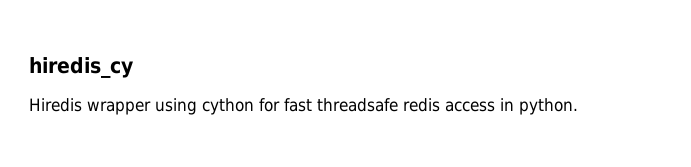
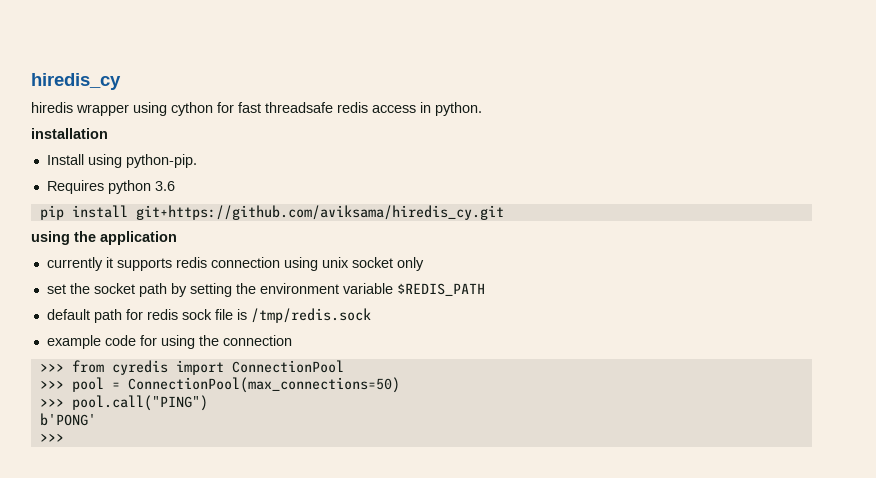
- Hiredis wrapper using cython for fast threadsafe redis access in python.
+ hiredis wrapper using cython for fast threadsafe redis access in python.
+ installation
+ Install using python-pip.
+ Requires python 3.6
+ pip install git+https://github.com/aviksama/hiredis_cy.git
+ using the application
+ currently it supports redis connection using unix socket only
+ set the socket path by setting the environment variable $REDIS_PATH
+ default path for redis sock file is /tmp/redis.sock
+ example code for using the connection
+ >>> from cyredis import ConnectionPool
+ >>> pool = ConnectionPool(max_connections=50)
+ >>> pool.call("PING")
+ b'PONG'
+ >>>

